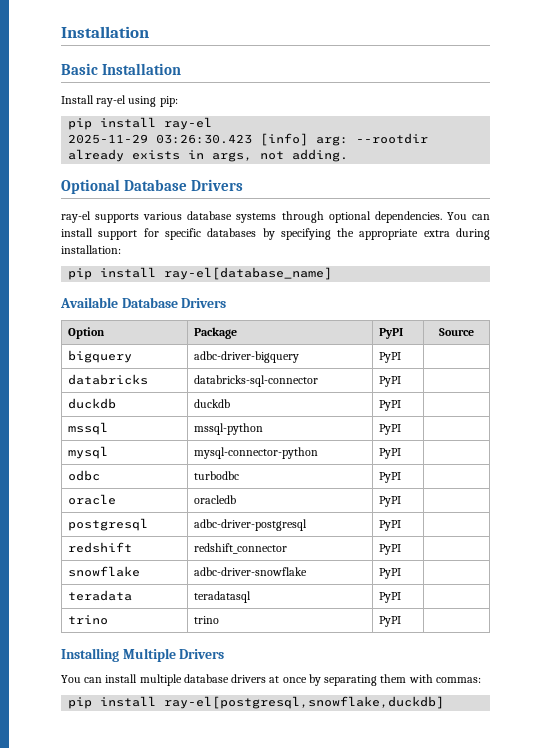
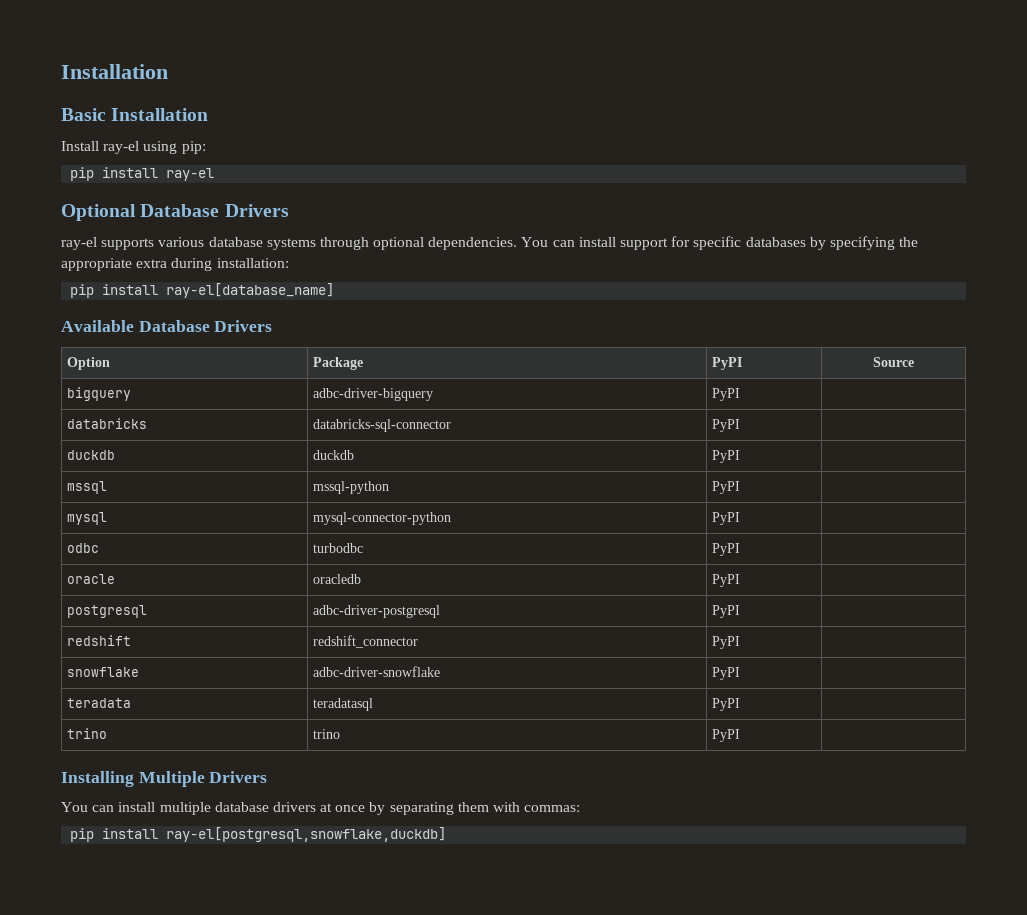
- 2025-11-29 03:26:30.423 [info] arg: --rootdir already exists in args, not adding.

